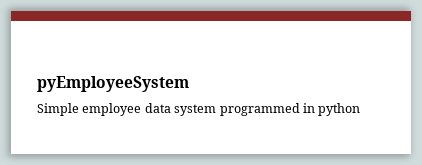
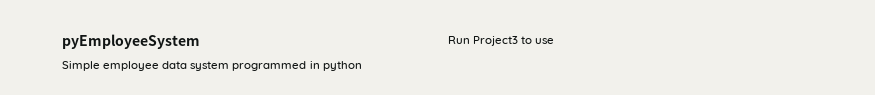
+ Run Project3 to use

